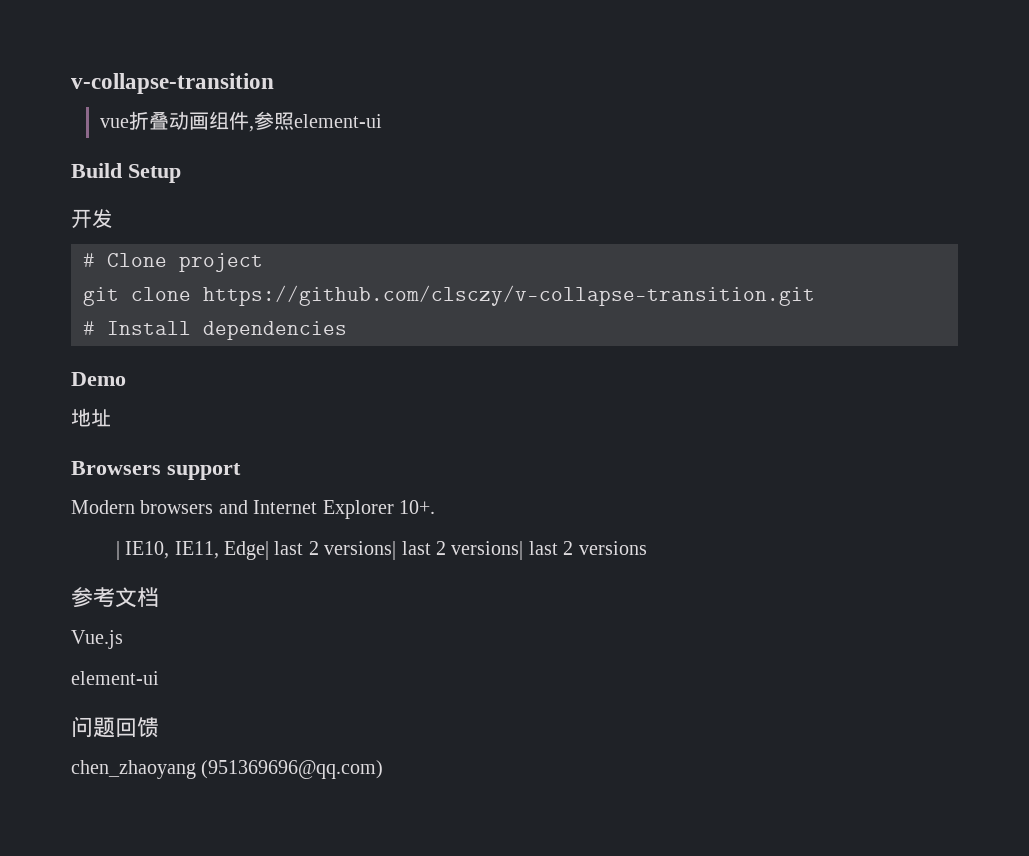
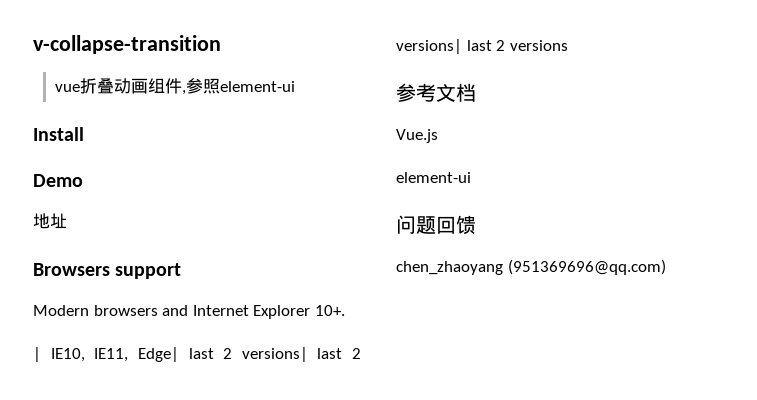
- Build Setup
- 开发
- # Clone project
- git clone https://github.com/clsczy/v-collapse-transition.git
- # Install dependencies
+ Install

